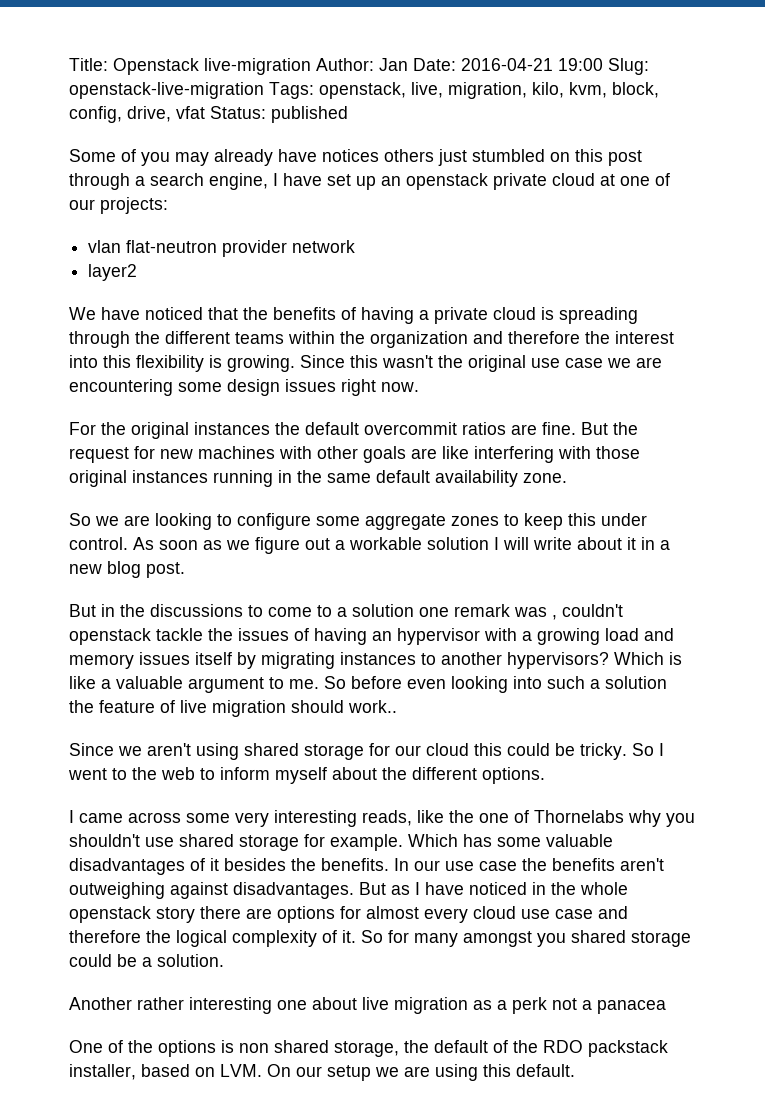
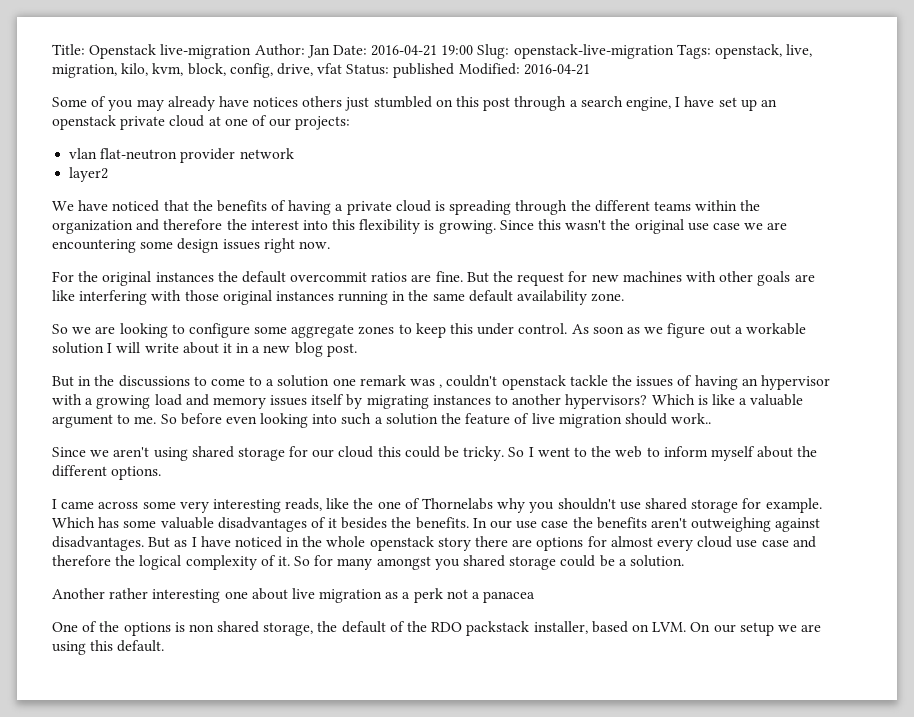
- Title: Openstack live-migration Author: Jan Date: 2016-04-21 19:00 Slug: openstack-live-migration Tags: openstack, live, migration, kilo, kvm, block, config, drive, vfat Status: published
+ Title: Openstack live-migration Author: Jan Date: 2016-04-21 19:00 Slug: openstack-live-migration Tags: openstack, live, migration, kilo, kvm, block, config, drive, vfat Status: published Modified: 2016-04-21

